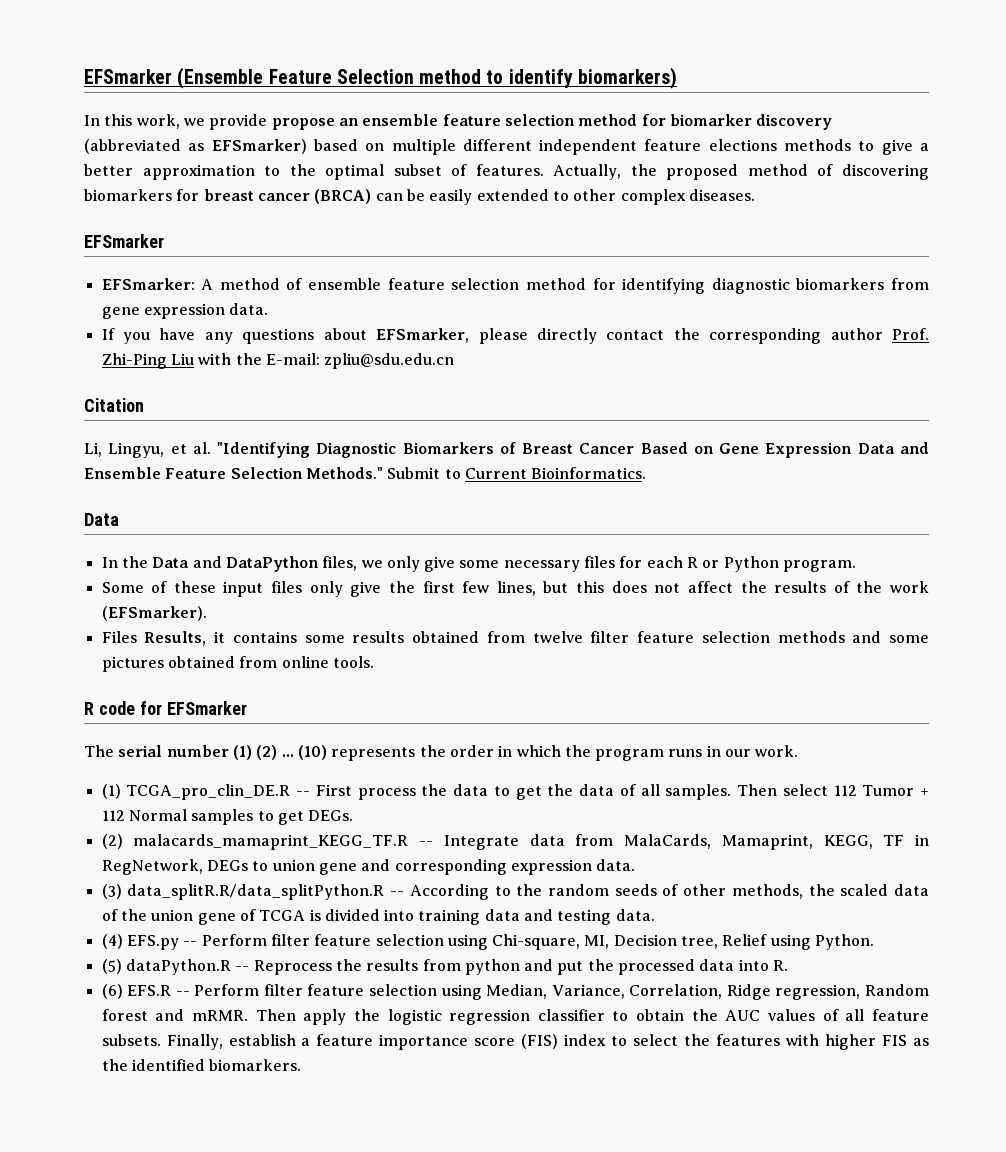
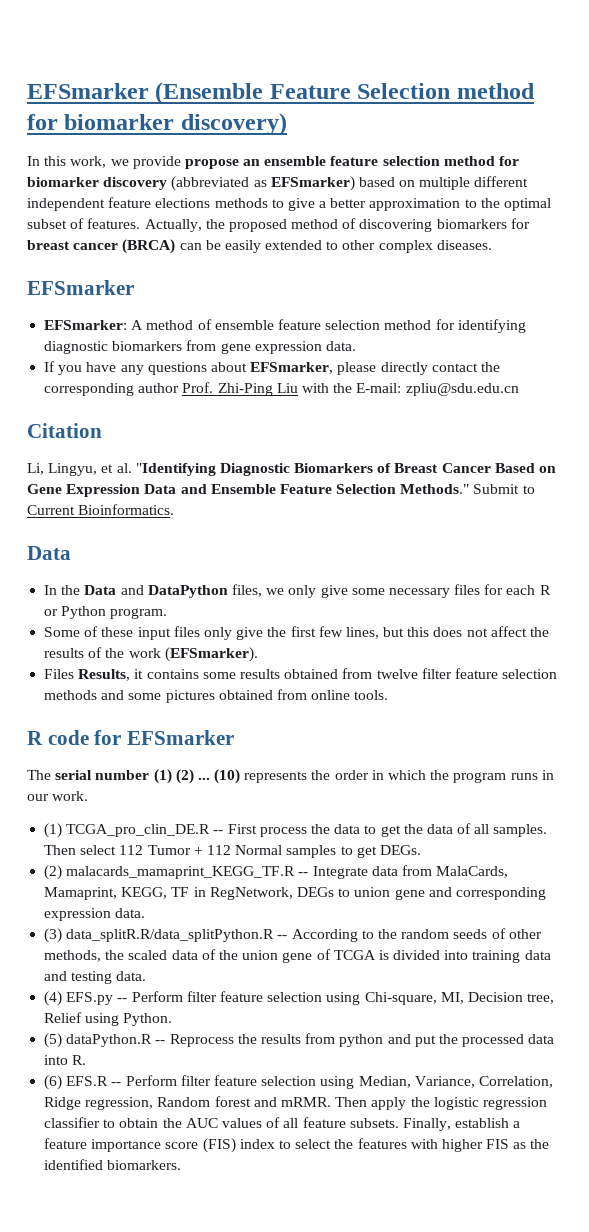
- EFSmarker (Ensemble Feature Selection method to identify biomarkers)
+ EFSmarker (Ensemble Feature Selection method for biomarker discovery)

